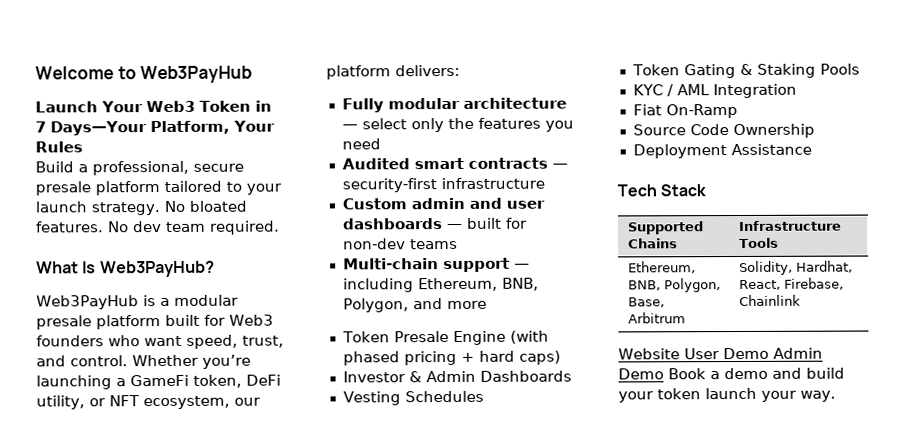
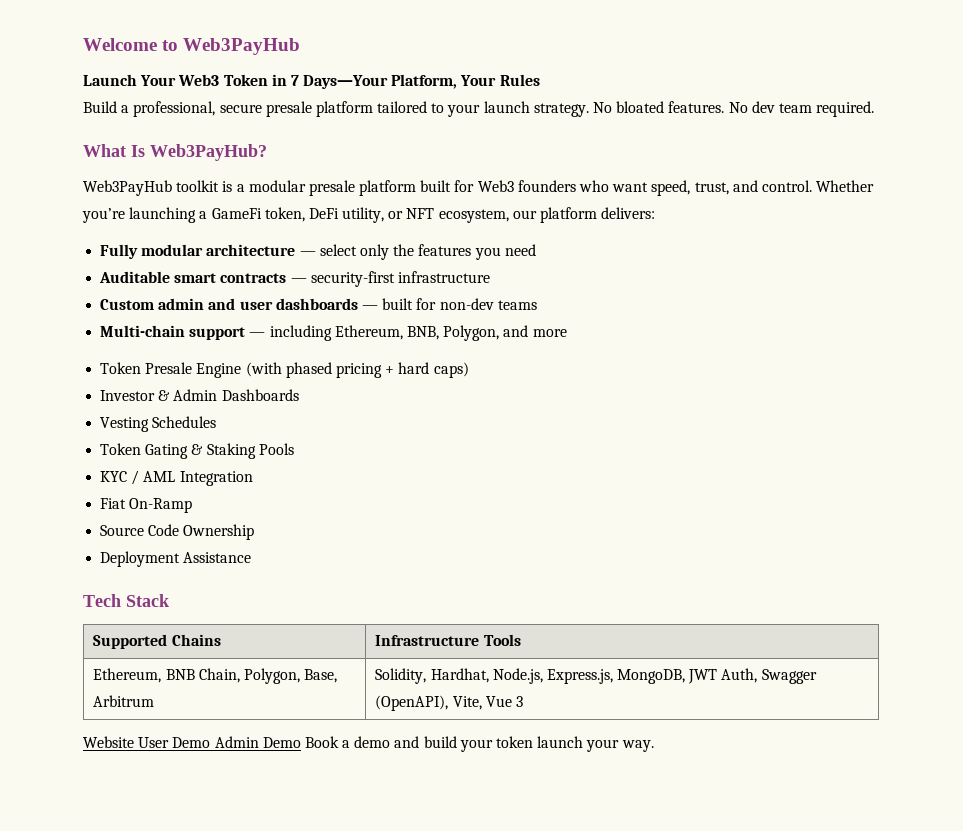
- Web3PayHub is a modular presale platform built for Web3 founders who want speed, trust, and control.
+ Web3PayHub toolkit is a modular presale platform built for Web3 founders who want speed, trust, and control.
- Audited smart contracts — security-first infrastructure
+ Auditable smart contracts — security-first infrastructure
- Ethereum, BNB, Polygon, Base, Arbitrum | Solidity, Hardhat, React, Firebase, Chainlink
+ Ethereum, BNB Chain, Polygon, Base, Arbitrum | Solidity, Hardhat, Node.js, Express.js, MongoDB, JWT Auth, Swagger (OpenAPI), Vite, Vue 3

